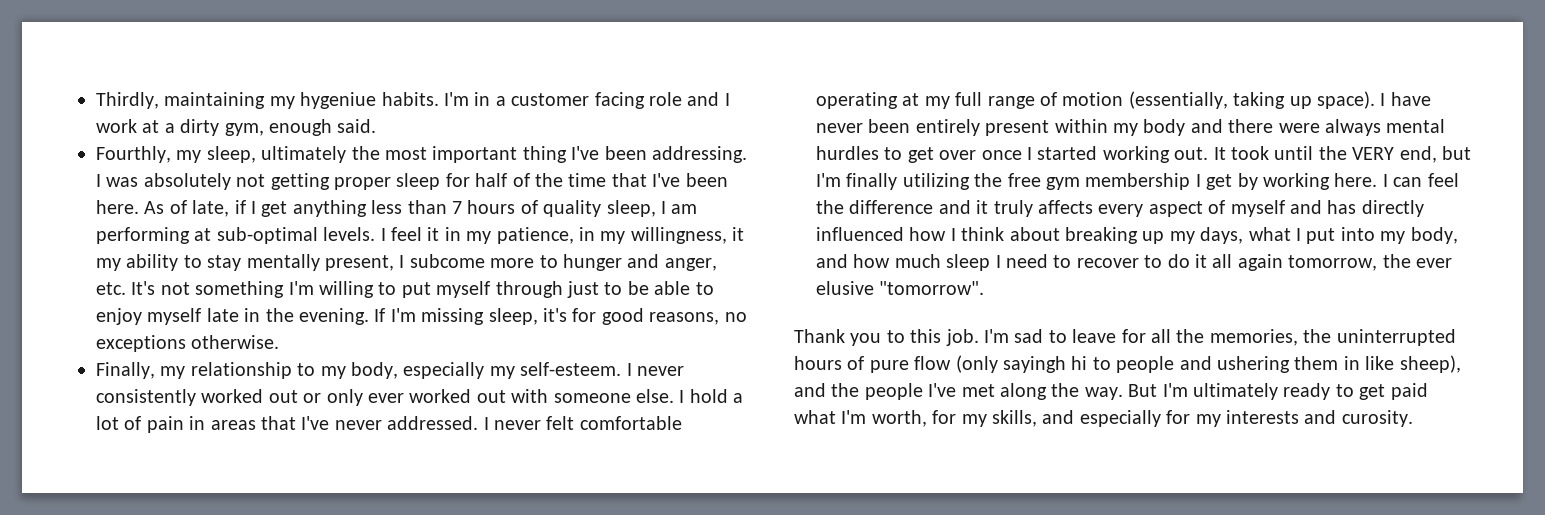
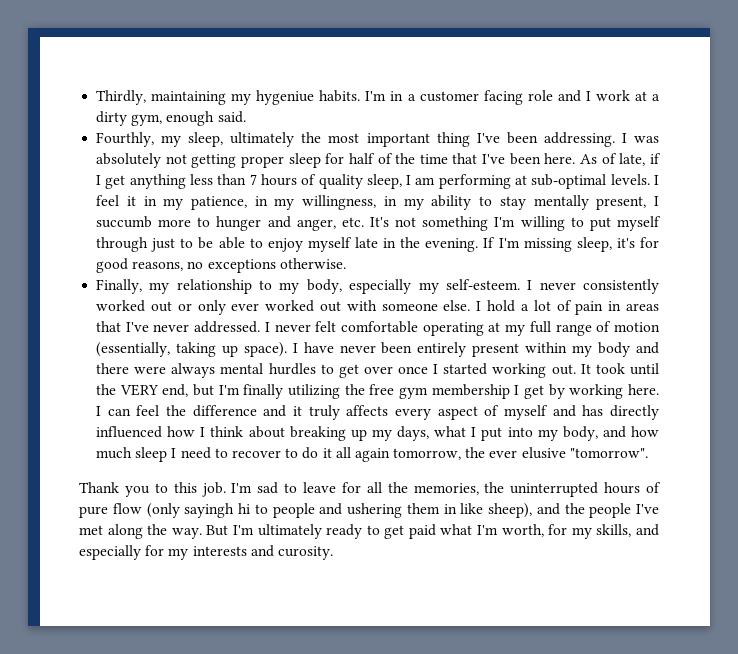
- I feel it in my patience, in my willingness, it my ability to stay mentally present, I subcome more to hunger and anger, etc. It's not something I'm willing to put myself through just to be able to enjoy myself late in the evening.
+ I feel it in my patience, in my willingness, in my ability to stay mentally present, I succumb more to hunger and anger, etc. It's not something I'm willing to put myself through just to be able to enjoy myself late in the evening.

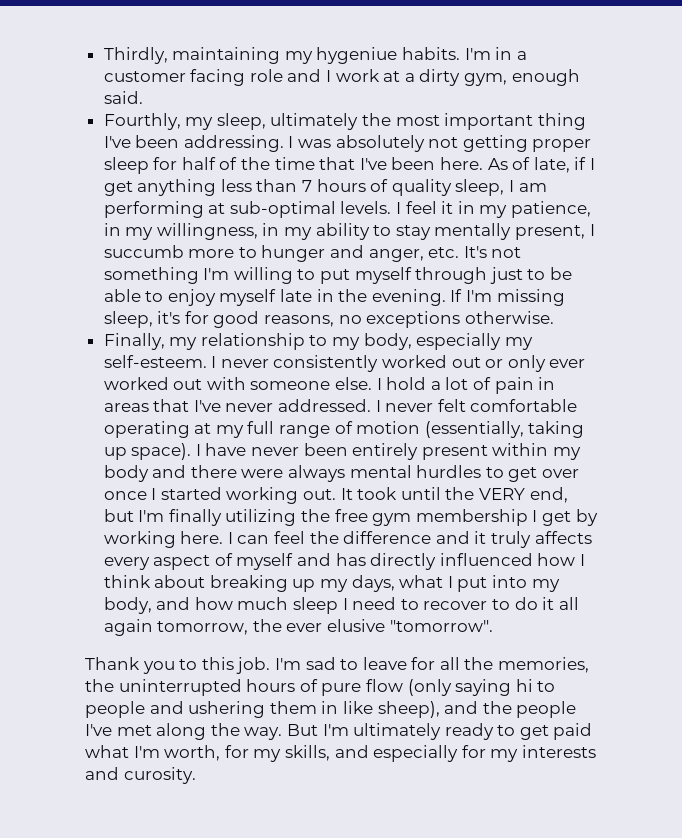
- I'm sad to leave for all the memories, the uninterrupted hours of pure flow (only sayingh hi to people and ushering them in like sheep), and the people I've met along the way.
+ I'm sad to leave for all the memories, the uninterrupted hours of pure flow (only saying hi to people and ushering them in like sheep), and the people I've met along the way.

